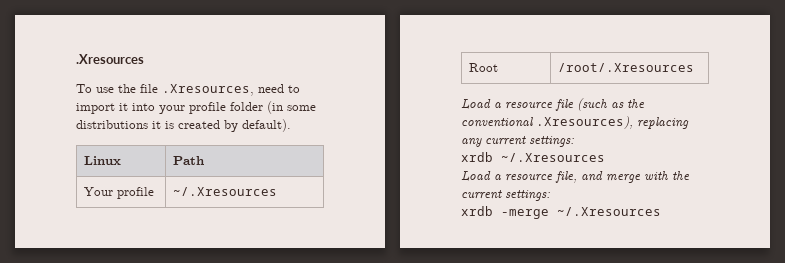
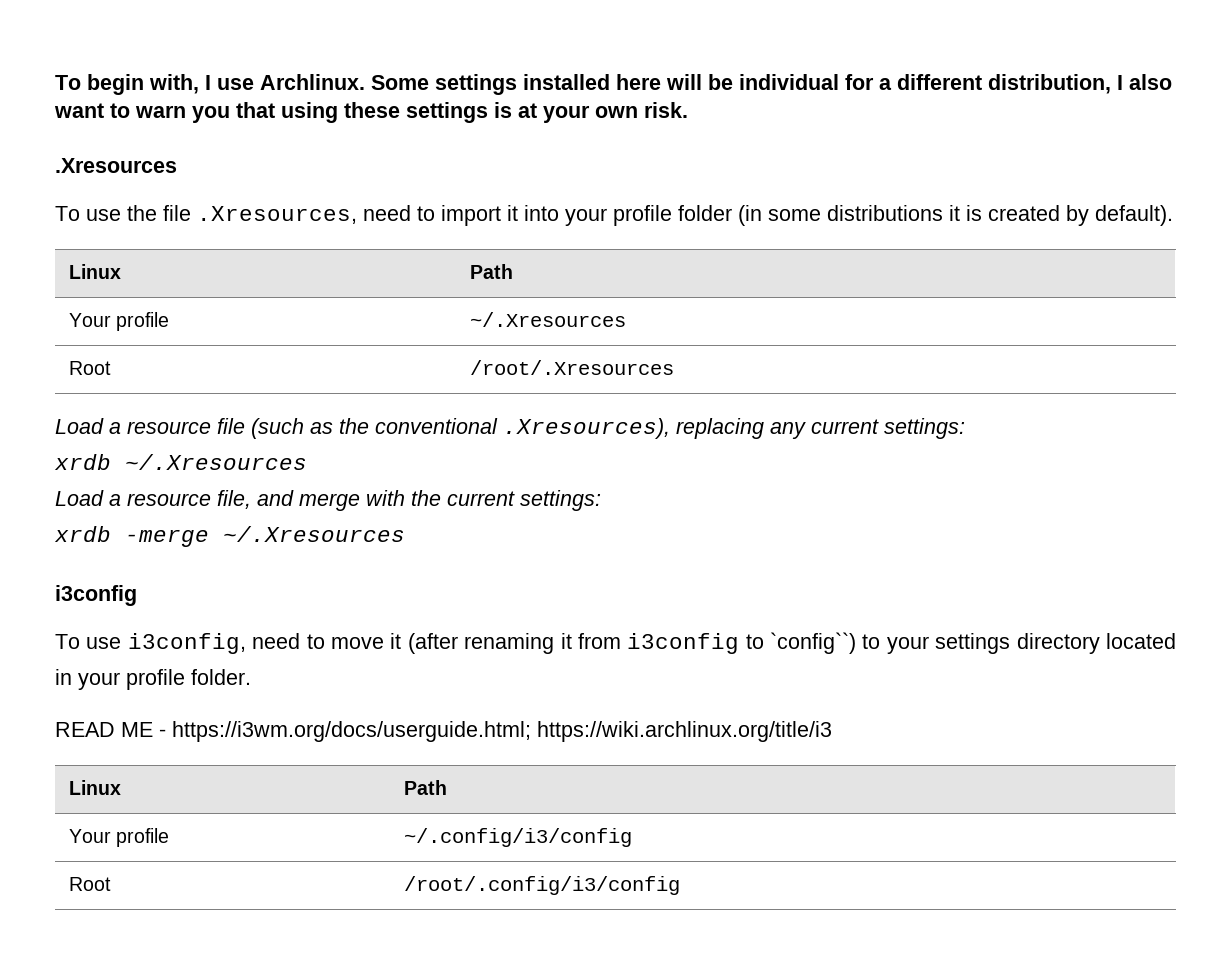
+ To begin with, I use Archlinux. Some settings installed here will be individual for a different distribution, I also want to warn you that using these settings is at your own risk.
  xrdb -merge ~/.Xresources
+ i3config
+ To use i3config, need to move it (after renaming it from i3config to `config``) to your settings directory located in your profile folder.
+ READ ME - https://i3wm.org/docs/userguide.html; https://wiki.archlinux.org/title/i3
+ Linux | Path
+ Your profile | ~/.config/i3/config
+ Root | /root/.config/i3/config

